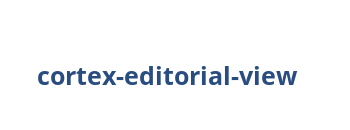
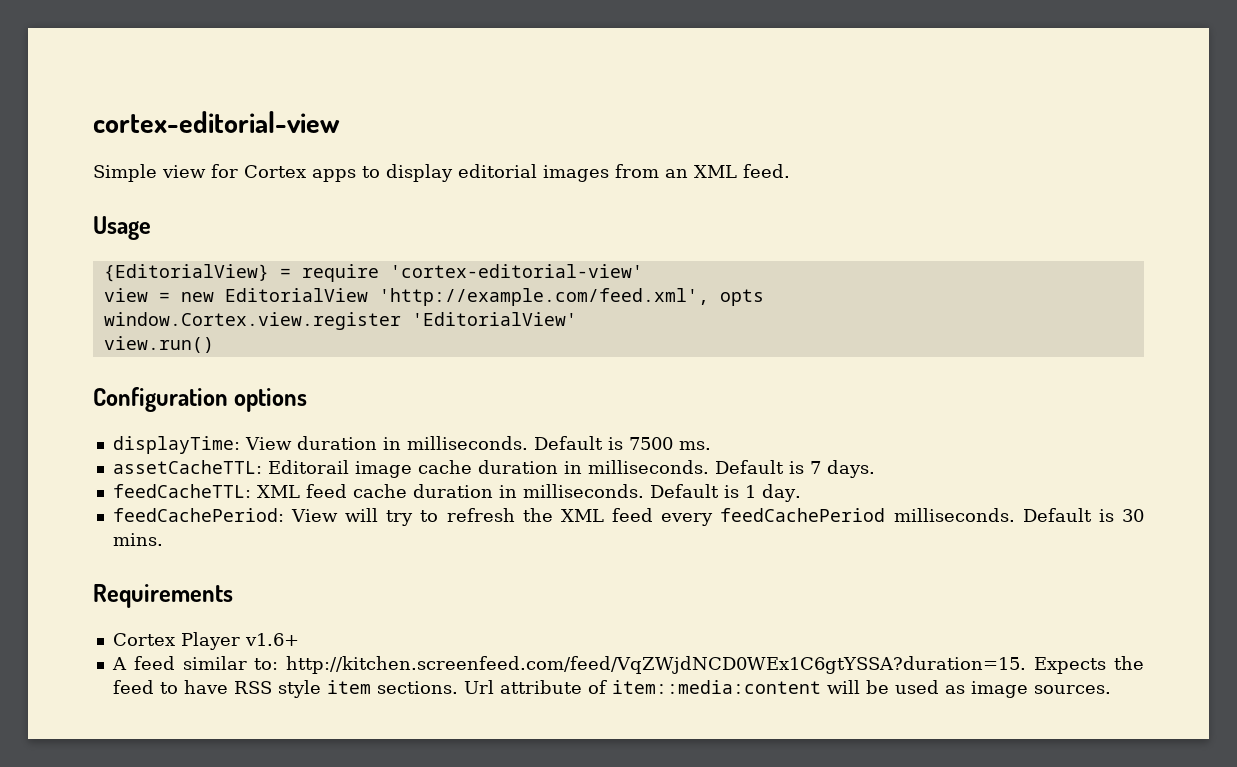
+ Simple view for Cortex apps to display editorial images from an XML feed.
+ Usage
+ {EditorialView} = require 'cortex-editorial-view'
+ view = new EditorialView 'http://example.com/feed.xml', opts
+ window.Cortex.view.register 'EditorialView'
+ view.run()
+ Configuration options
+ displayTime: View duration in milliseconds. Default is 7500 ms.
+ assetCacheTTL: Editorail image cache duration in milliseconds. Default is 7 days.
+ feedCacheTTL: XML feed cache duration in milliseconds. Default is 1 day.
+ feedCachePeriod: View will try to refresh the XML feed every feedCachePeriod milliseconds. Default is 30 mins.
+ Requirements
+ Cortex Player v1.6+
+ A feed similar to: http://kitchen.screenfeed.com/feed/VqZWjdNCD0WEx1C6gtYSSA?duration=15. Expects the feed to have RSS style item sections. Url attribute of item::media:content will be used as image sources.

